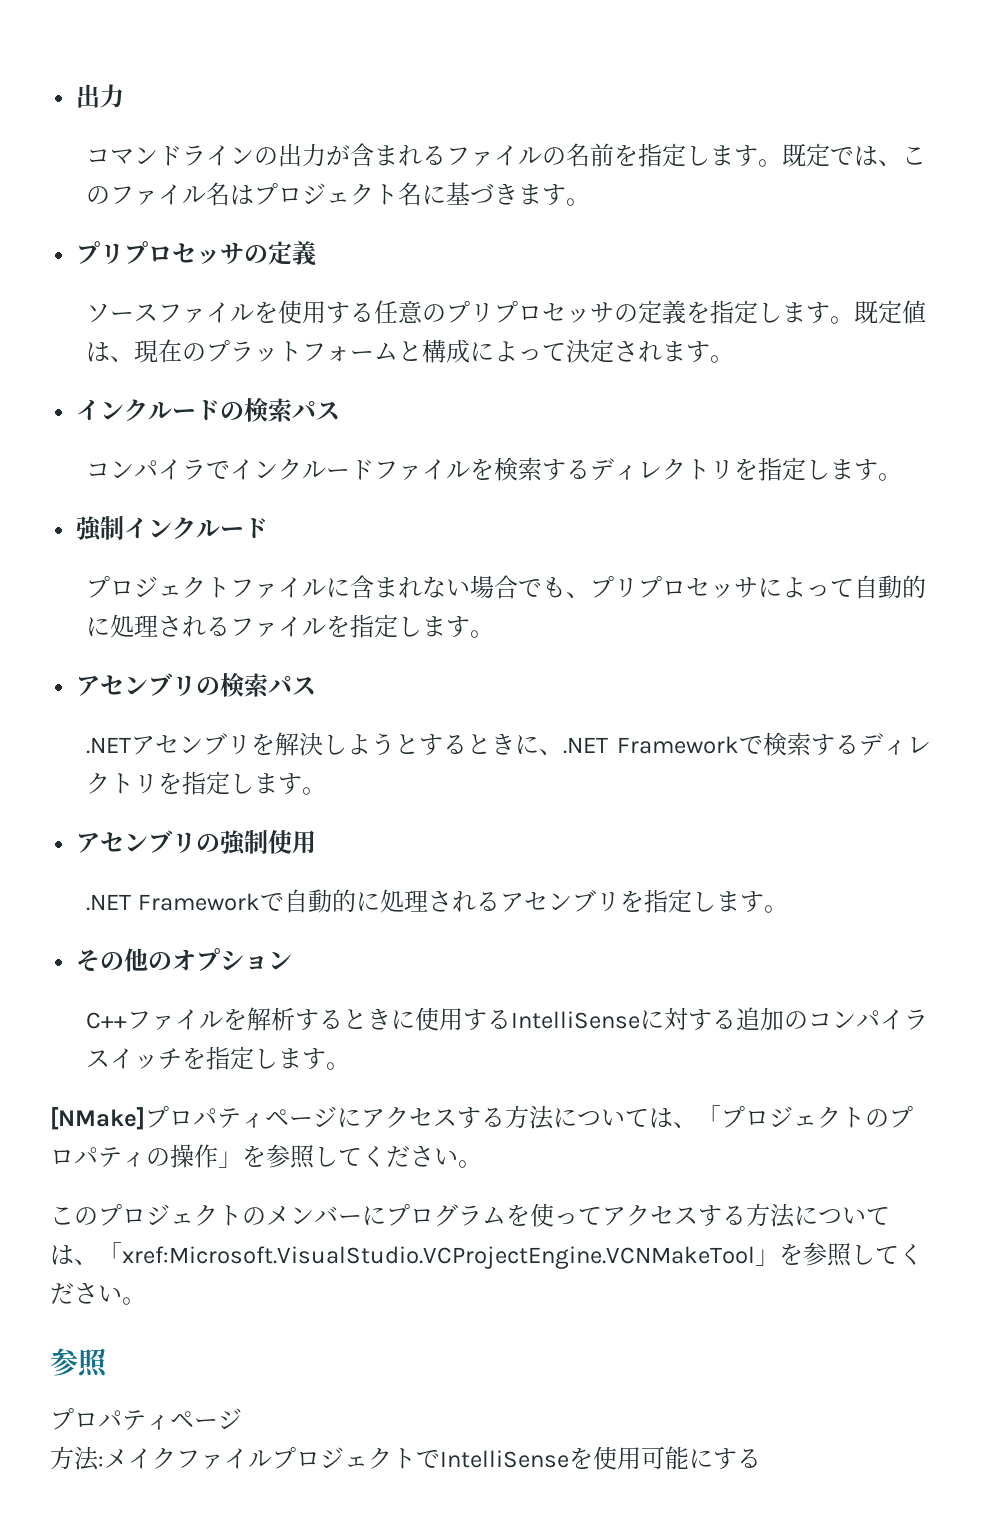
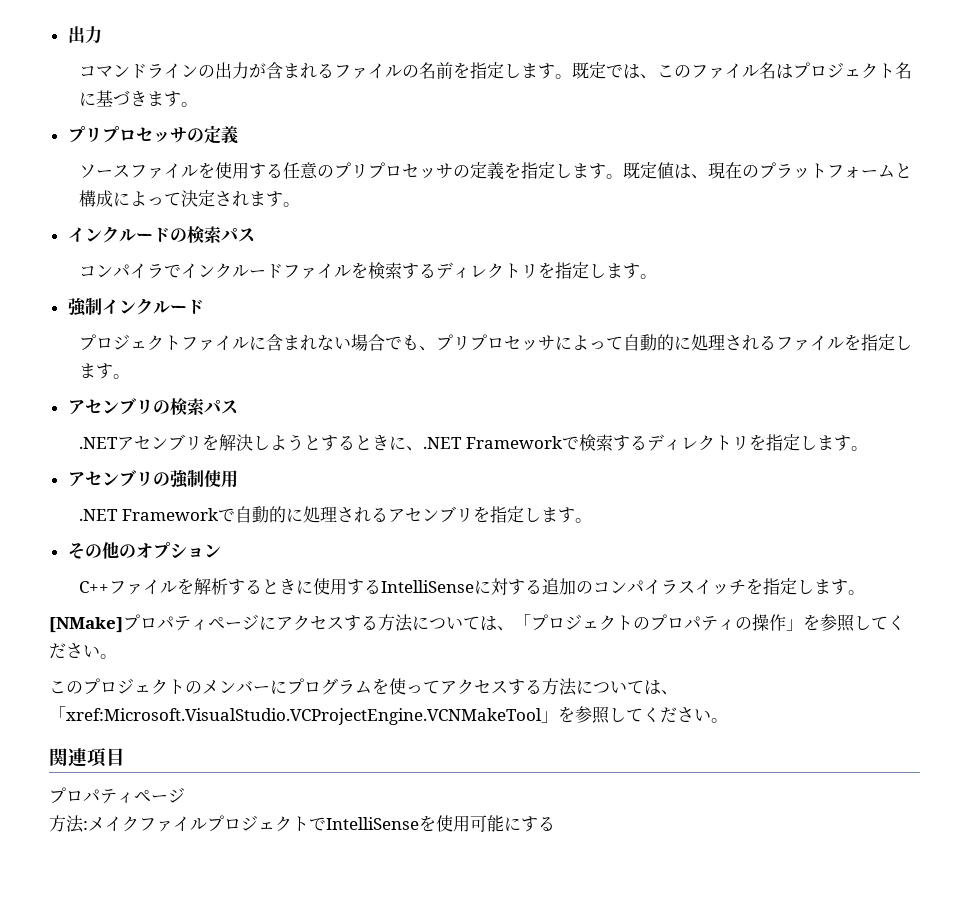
  このプロジェクトのメンバーにプログラムを使ってアクセスする方法については、「xref:Microsoft.VisualStudio.VCProjectEngine.VCNMakeTool」を参照してください。
- 参照
+ 関連項目

